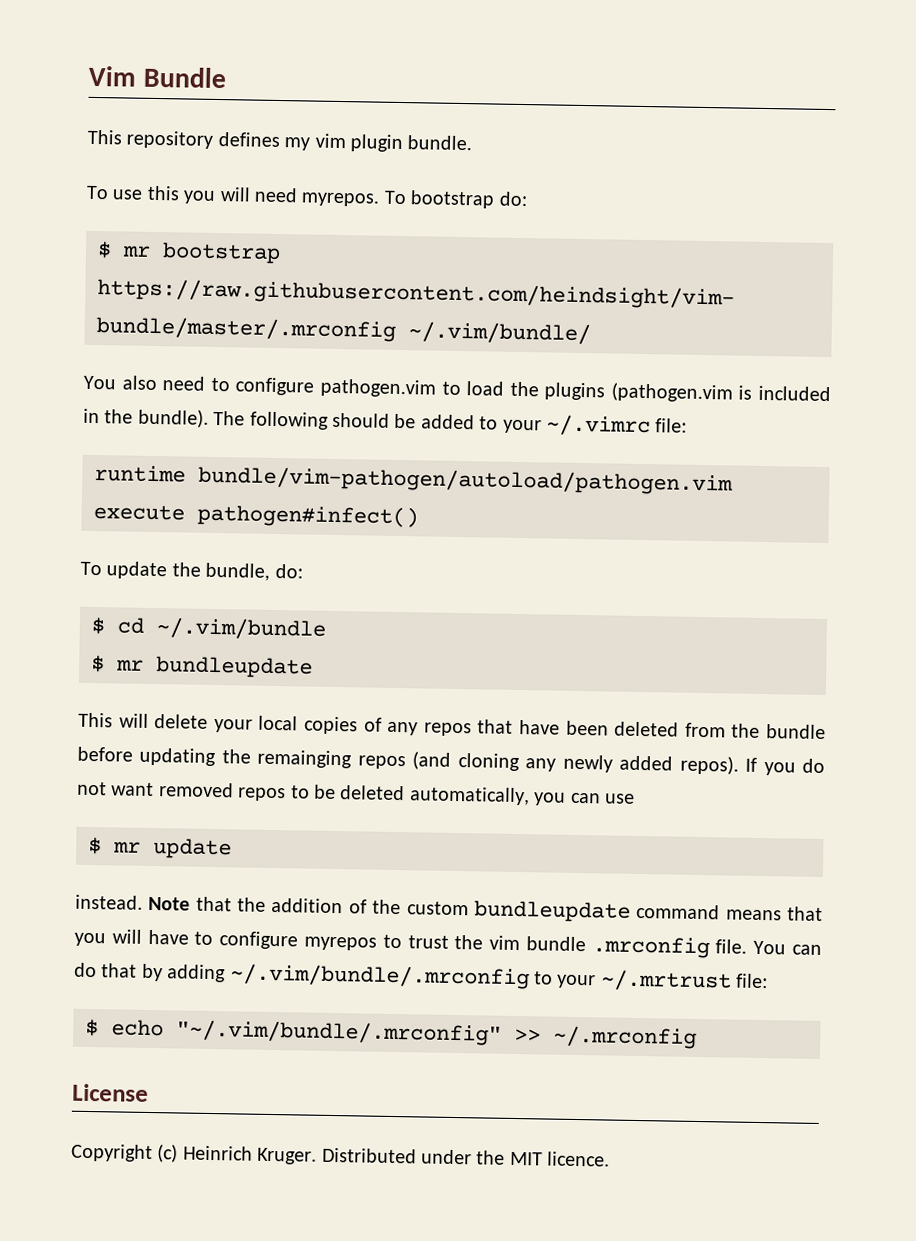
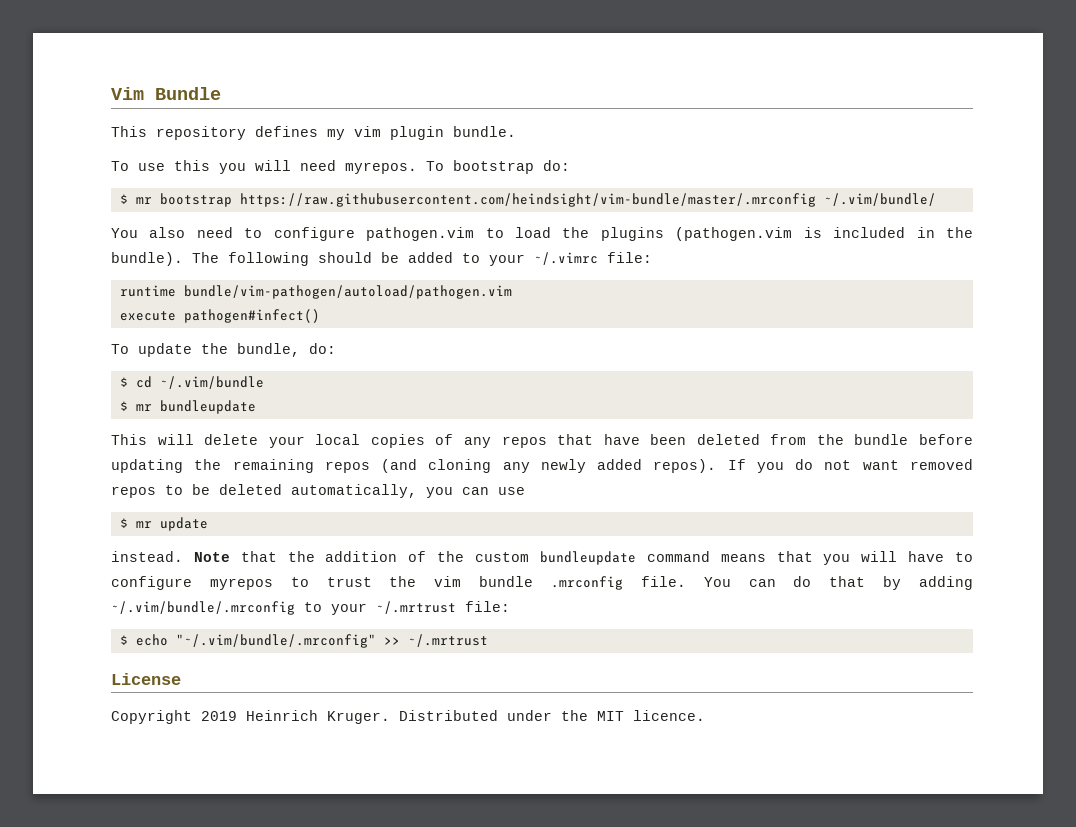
- This will delete your local copies of any repos that have been deleted from the bundle before updating the remainging repos (and cloning any newly added repos).
+ This will delete your local copies of any repos that have been deleted from the bundle before updating the remaining repos (and cloning any newly added repos).
- $ echo "~/.vim/bundle/.mrconfig" >> ~/.mrconfig
+ $ echo "~/.vim/bundle/.mrconfig" >> ~/.mrtrust
- Copyright (c) Heinrich Kruger.
+ Copyright 2019 Heinrich Kruger.

